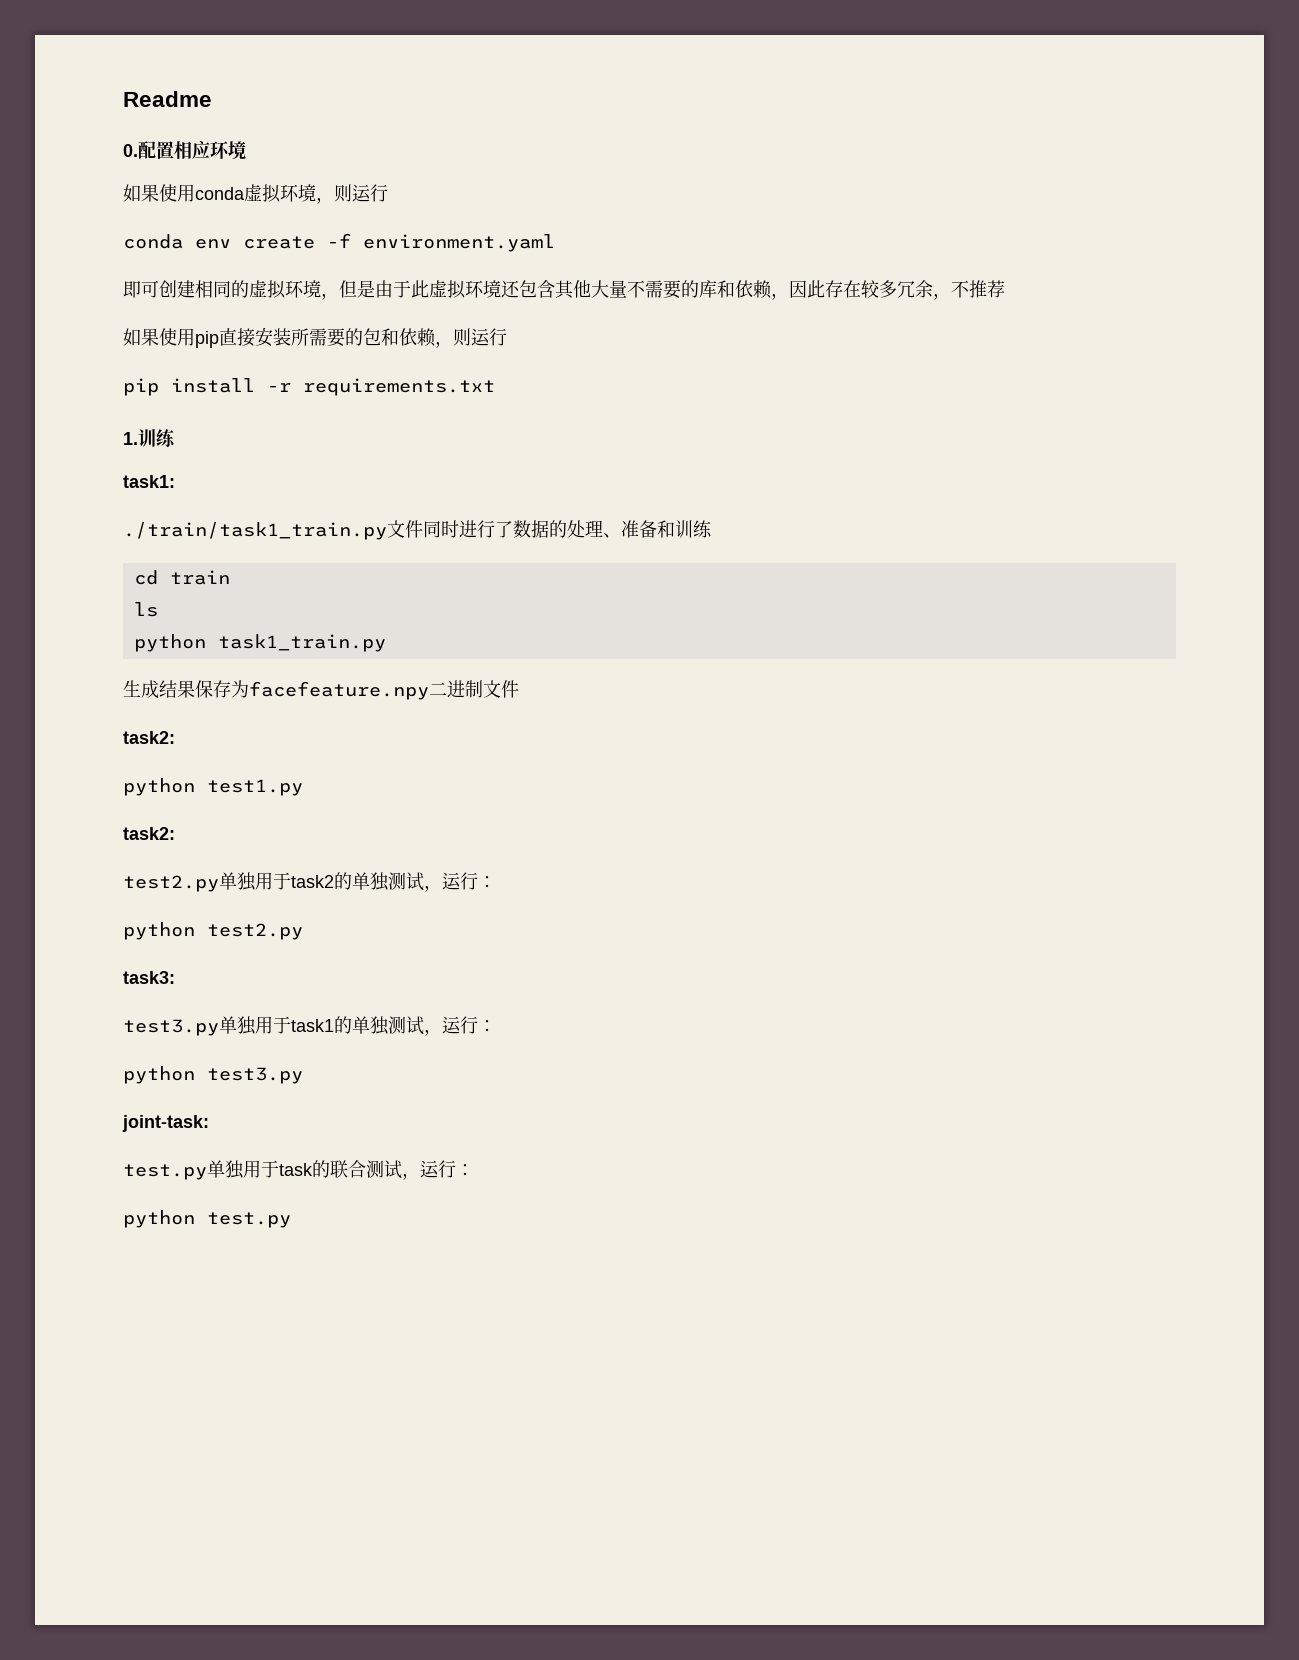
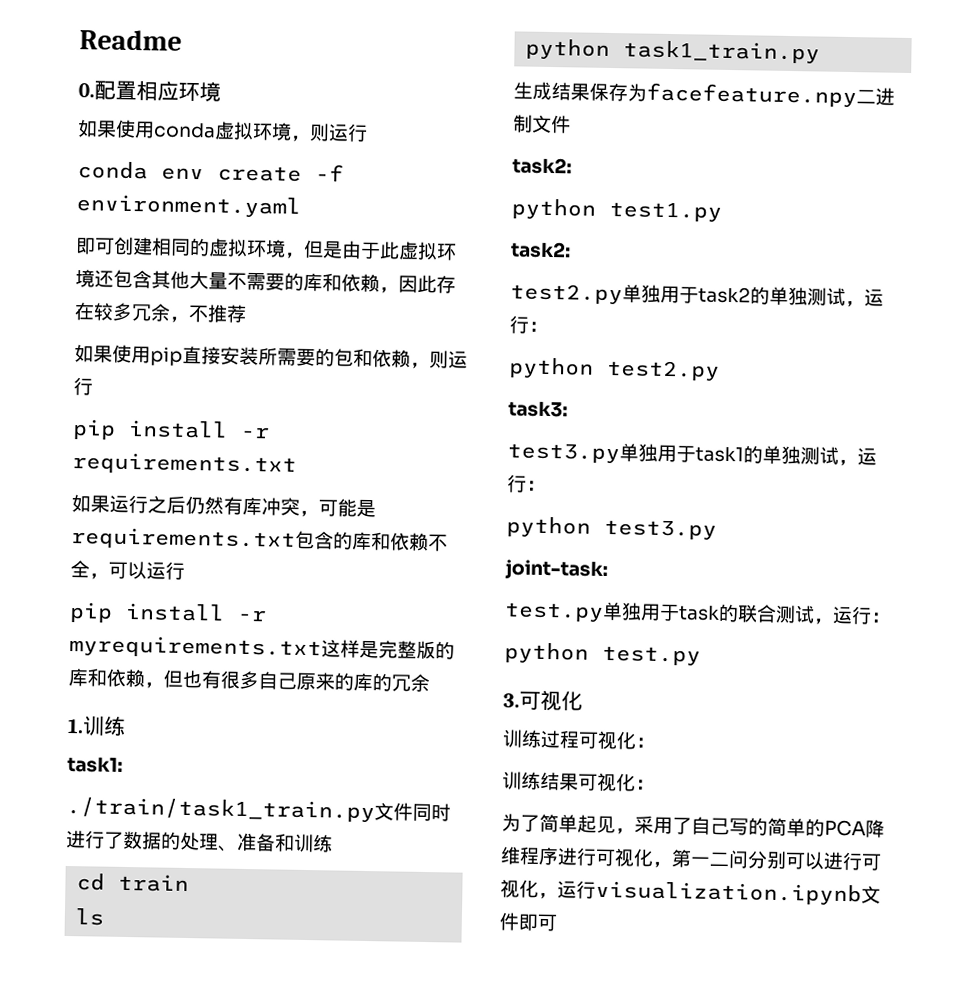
+ 如果运行之后仍然有库冲突，可能是requirements.txt包含的库和依赖不全，可以运行
+ pip install -r myrequirements.txt这样是完整版的库和依赖，但也有很多自己原来的库的冗余
+ 3.可视化
+ 训练过程可视化：
+ 训练结果可视化：
+ 为了简单起见，采用了自己写的简单的PCA降维程序进行可视化，第一二问分别可以进行可视化，运行visualization.ipynb文件即可

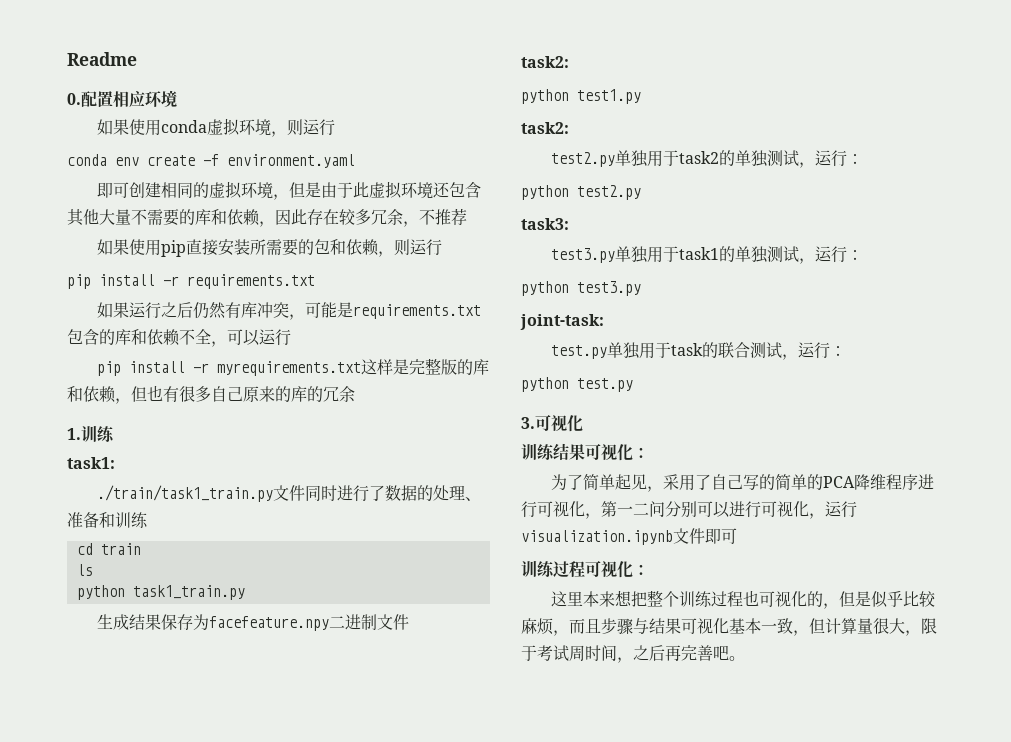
- 训练过程可视化：
+ 训练过程可视化：
+ 这里本来想把整个训练过程也可视化的，但是似乎比较麻烦，而且步骤与结果可视化基本一致，但计算量很大，限于考试周时间，之后再完善吧。

